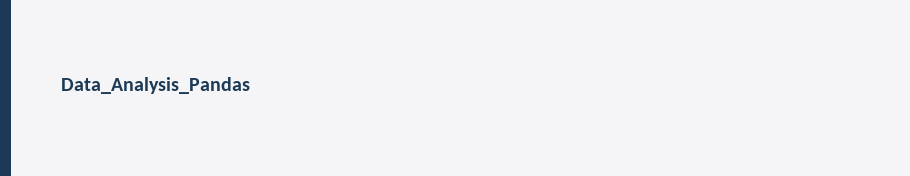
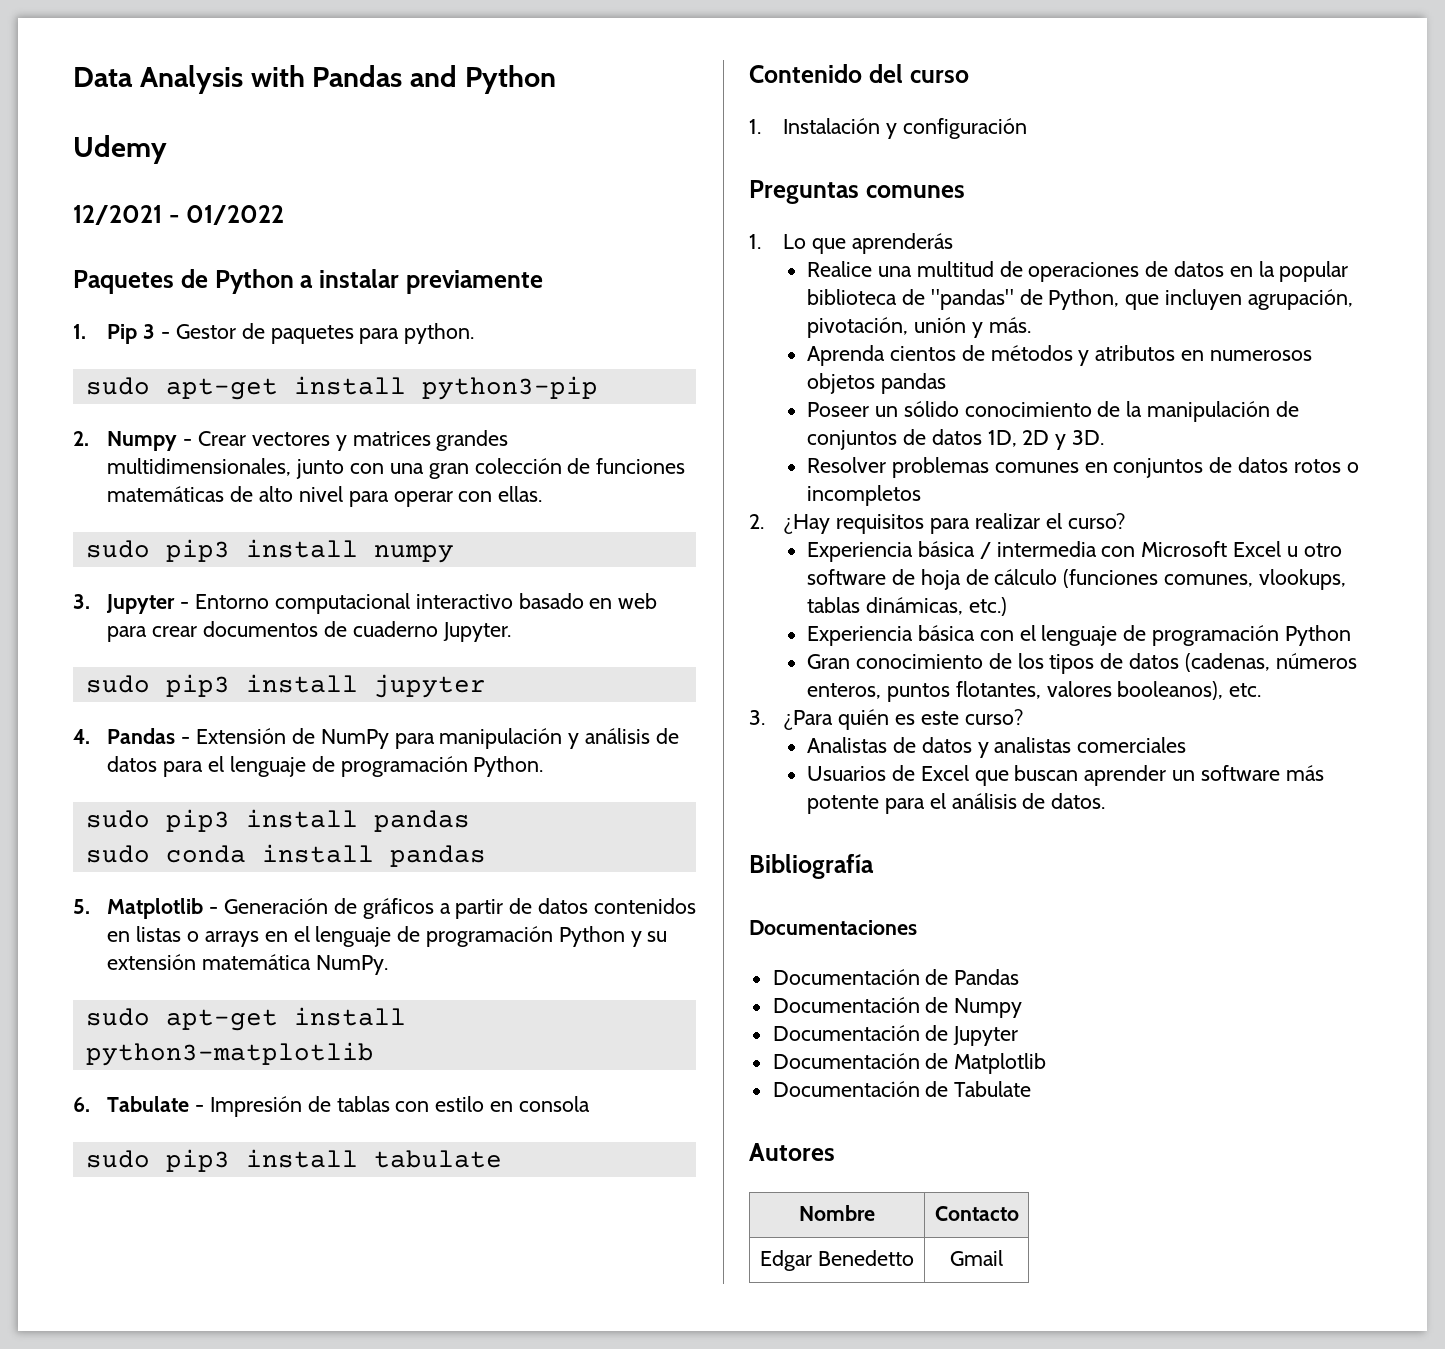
- Data_Analysis_Pandas
+ Data Analysis with Pandas and Python
+ Udemy
+ 12/2021 - 01/2022
+ Paquetes de Python a instalar previamente
+ 1. Pip 3 - Gestor de paquetes para python.
+ sudo apt-get install python3-pip
+ 2. Numpy - Crear vectores y matrices grandes multidimensionales, junto con una gran colección de funciones matemáticas de alto nivel para operar con ellas.
+ sudo pip3 install numpy
+ 3. Jupyter - Entorno computacional interactivo basado en web para crear documentos de cuaderno Jupyter.
+ sudo pip3 install jupyter
+ 4. Pandas - Extensión de NumPy para manipulación y análisis de datos para el lenguaje de programación Python.
+ sudo pip3 install pandas
+ sudo conda install pandas
+ 5. Matplotlib - Generación de gráficos a partir de datos contenidos en listas o arrays en el lenguaje de programación Python y su extensión matemática NumPy.
+ sudo apt-get install python3-matplotlib
+ 6. Tabulate - Impresión de tablas con estilo en consola
+ sudo pip3 install tabulate
+ Contenido del curso
+ 1. Instalación y configuración
+ Preguntas comunes
+ 1. Lo que aprenderás
+ Realice una multitud de operaciones de datos en la popular biblioteca de "pandas" de Python, que incluyen agrupación, pivotación, unión y más.
+ Aprenda cientos de métodos y atributos en numerosos objetos pandas
+ Poseer un sólido conocimiento de la manipulación de conjuntos de datos 1D, 2D y 3D.
+ Resolver problemas comunes en conjuntos de datos rotos o incompletos
+ 2. ¿Hay requisitos para realizar el curso?
+ Experiencia básica / intermedia con Microsoft Excel u otro software de hoja de cálculo (funciones comunes, vlookups, tablas dinámicas, etc.)
+ Experiencia básica con el lenguaje de programación Python
+ Gran conocimiento de los tipos de datos (cadenas, números enteros, puntos flotantes, valores booleanos), etc.
+ 3. ¿Para quién es este curso?
+ Analistas de datos y analistas comerciales
+ Usuarios de Excel que buscan aprender un software más potente para el análisis de datos.
+ Bibliografía
+ Documentaciones
+ Documentación de Pandas
+ Documentación de Numpy
+ Documentación de Jupyter
+ Documentación de Matplotlib
+ Documentación de Tabulate
+ Autores
+ Nombre | Contacto
+ Edgar Benedetto | Gmail

